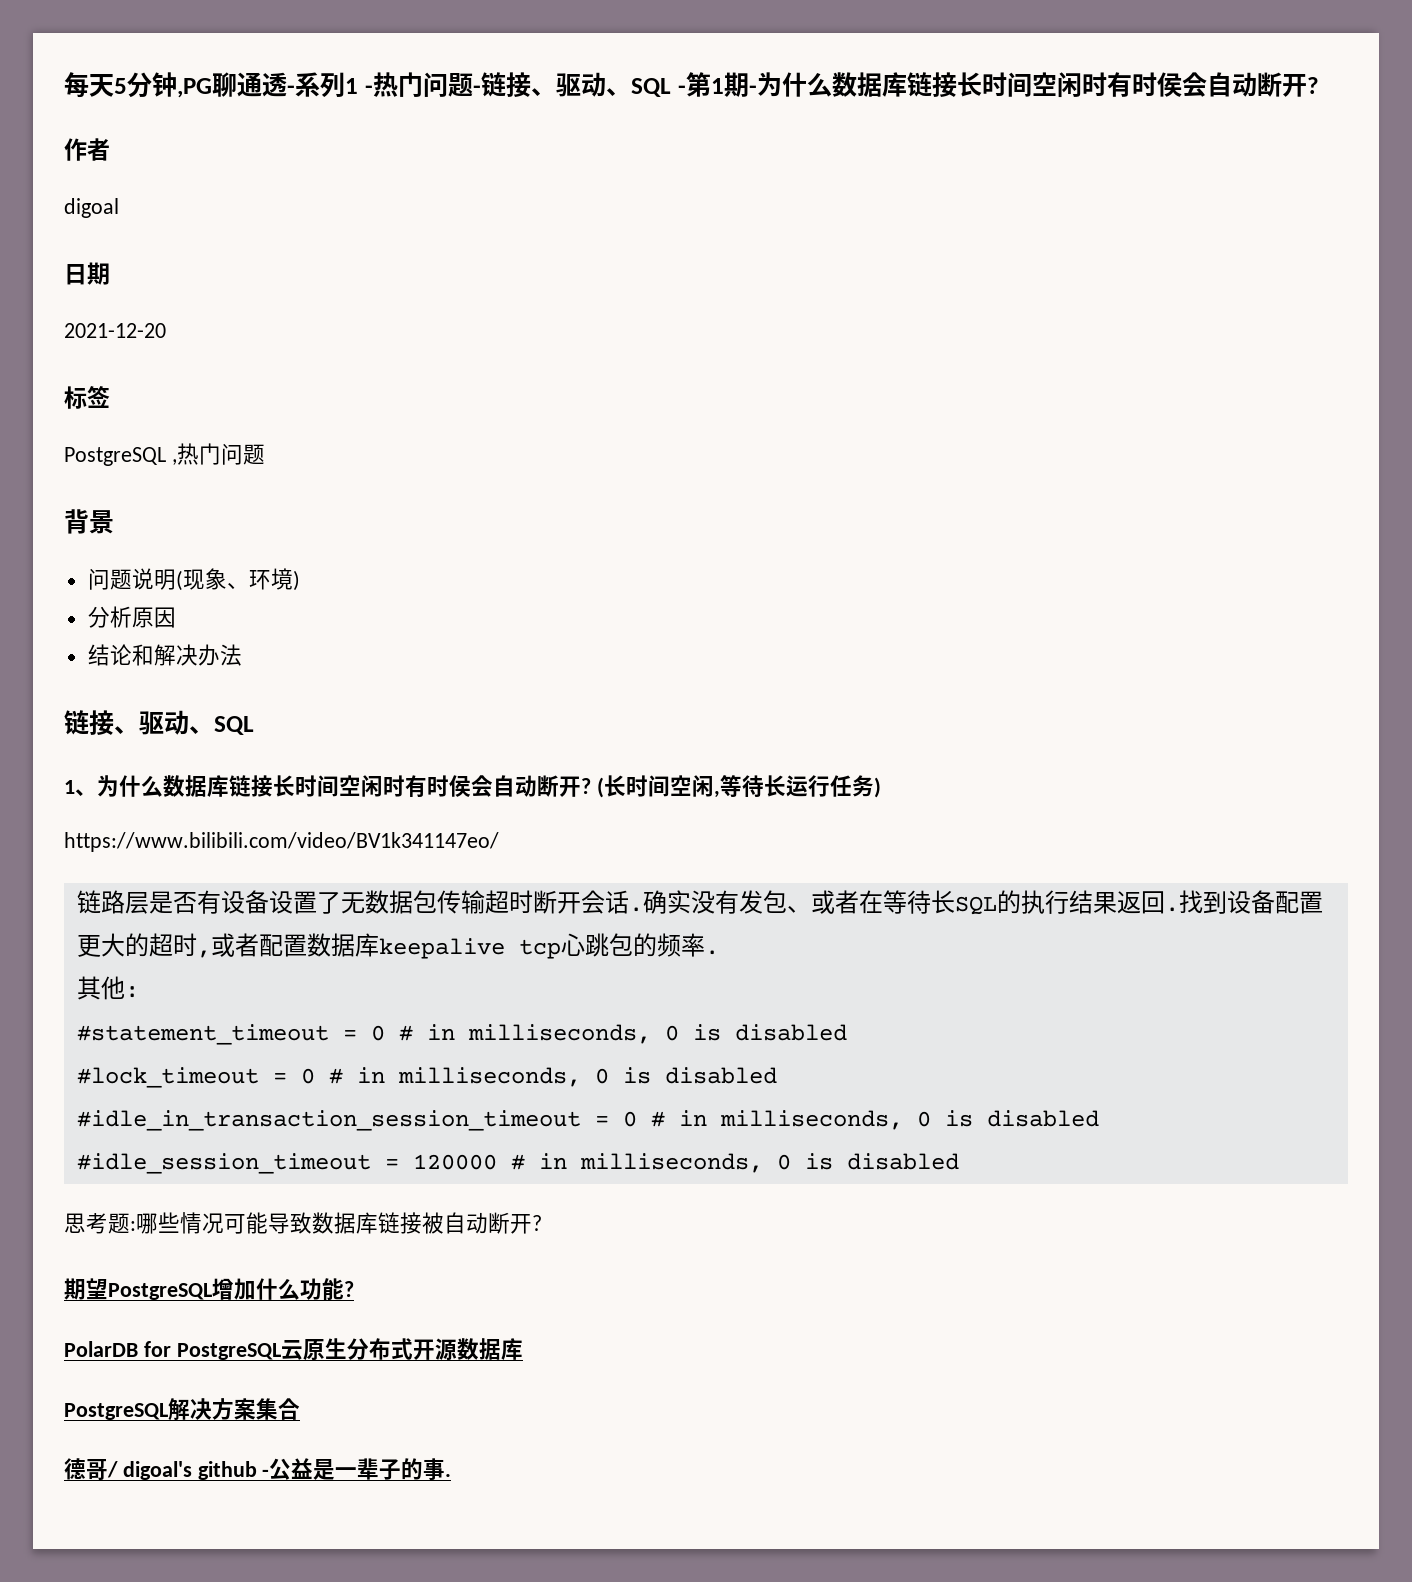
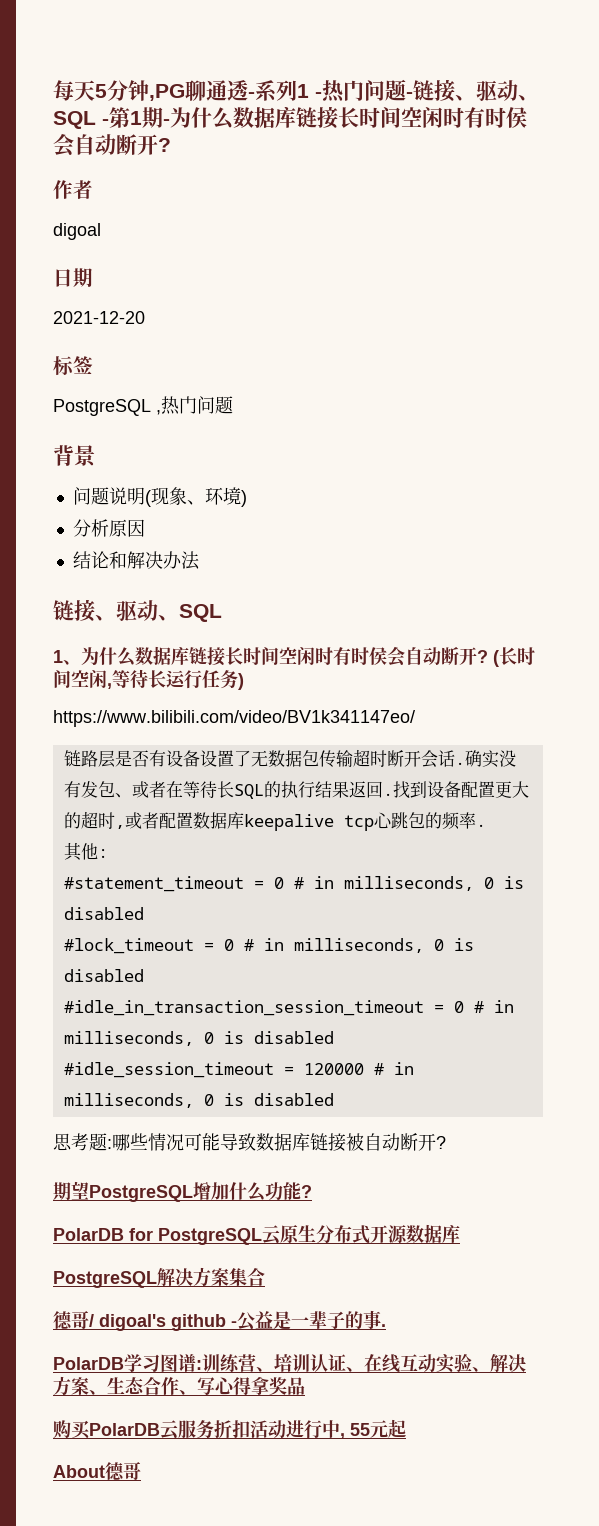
+ PolarDB学习图谱:训练营、培训认证、在线互动实验、解决方案、生态合作、写心得拿奖品
+ 购买PolarDB云服务折扣活动进行中, 55元起
+ About德哥

